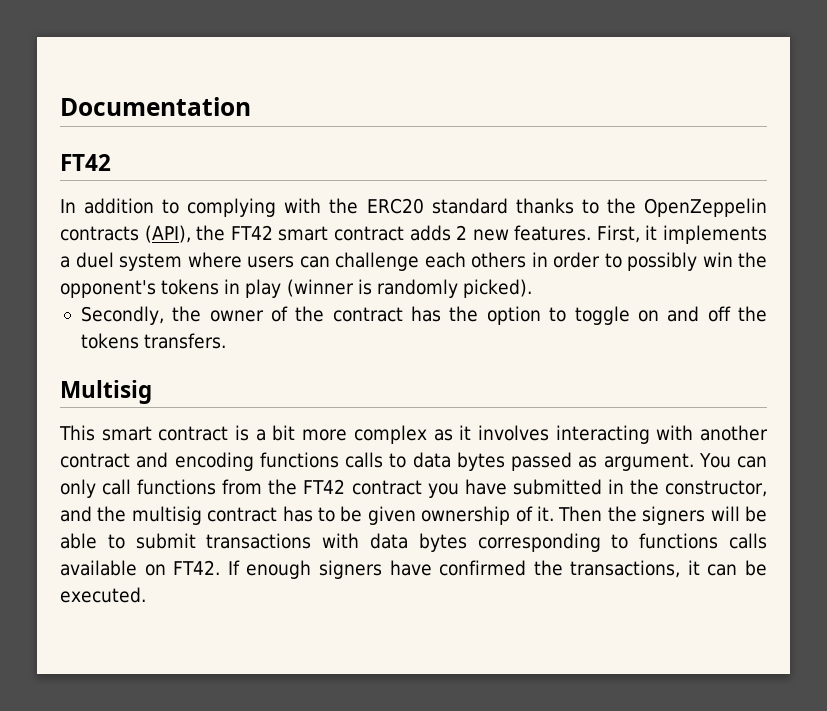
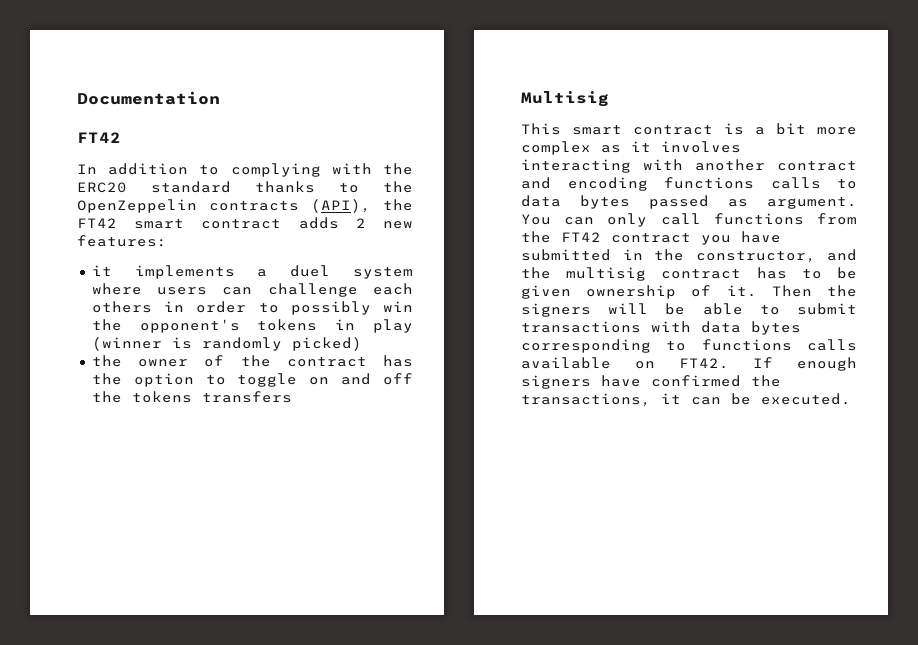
- In addition to complying with the ERC20 standard thanks to the OpenZeppelin contracts (API), the FT42 smart contract adds 2 new features. First, it implements a duel system where users can challenge each others in order to possibly win the opponent's tokens in play (winner is randomly picked).
- Secondly, the owner of the contract has the option to toggle on and off the tokens transfers.
+ In addition to complying with the ERC20 standard thanks to the OpenZeppelin contracts (API), the FT42 smart contract adds 2 new features:
+ it implements a duel system where users can challenge each others in order to possibly win the opponent's tokens in play (winner is randomly picked)
+ the owner of the contract has the option to toggle on and off the tokens transfers

